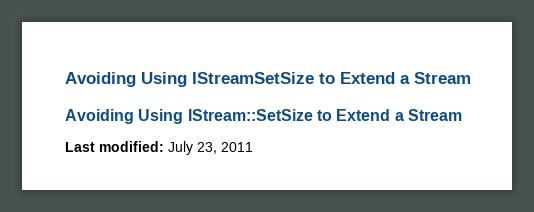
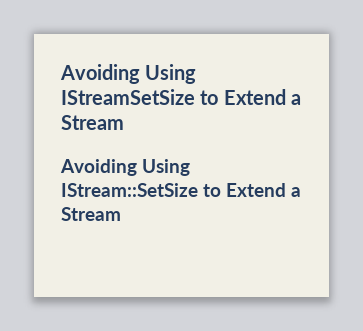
- Last modified: July 23, 2011

